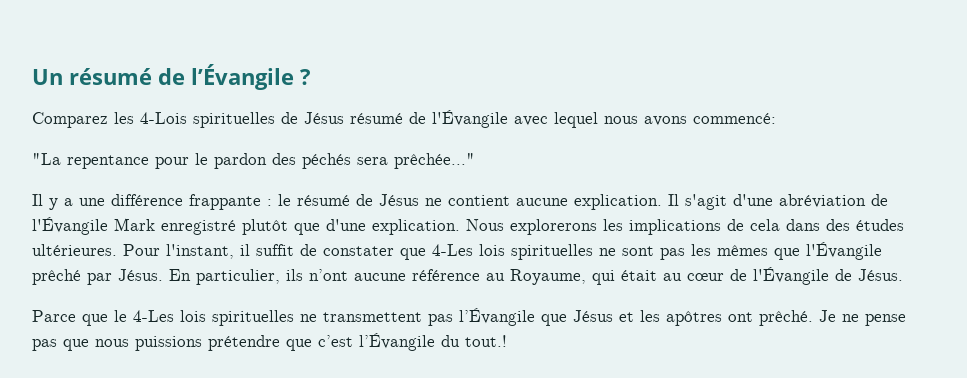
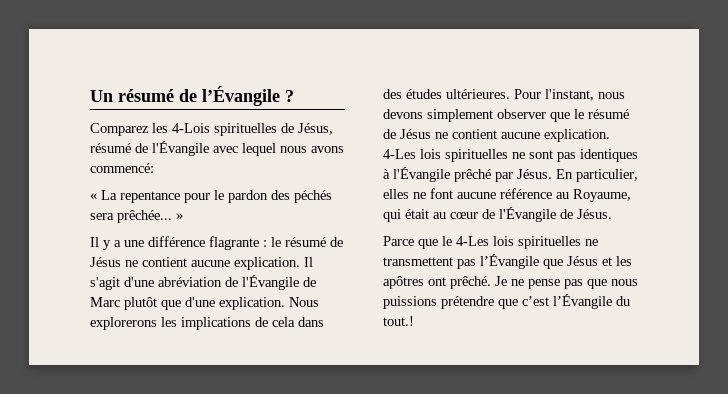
- Comparez les 4-Lois spirituelles de Jésus résumé de l'Évangile avec lequel nous avons commencé:
+ Comparez les 4-Lois spirituelles de Jésus, résumé de l'Évangile avec lequel nous avons commencé:
- "La repentance pour le pardon des péchés sera prêchée..."
+ « La repentance pour le pardon des péchés sera prêchée... »
- Il y a une différence frappante : le résumé de Jésus ne contient aucune explication.
+ Il y a une différence flagrante : le résumé de Jésus ne contient aucune explication.
- Il s'agit d'une abréviation de l'Évangile Mark enregistré plutôt que d'une explication.
+ Il s'agit d'une abréviation de l'Évangile de Marc plutôt que d'une explication.
- Pour l'instant, il suffit de constater que 4-Les lois spirituelles ne sont pas les mêmes que l'Évangile prêché par Jésus.
+ Pour l'instant, nous devons simplement observer que le résumé de Jésus ne contient aucune explication. 4-Les lois spirituelles ne sont pas identiques à l'Évangile prêché par Jésus.
- En particulier, ils n’ont aucune référence au Royaume, qui était au cœur de l'Évangile de Jésus.
+ En particulier, elles ne font aucune référence au Royaume, qui était au cœur de l'Évangile de Jésus.

